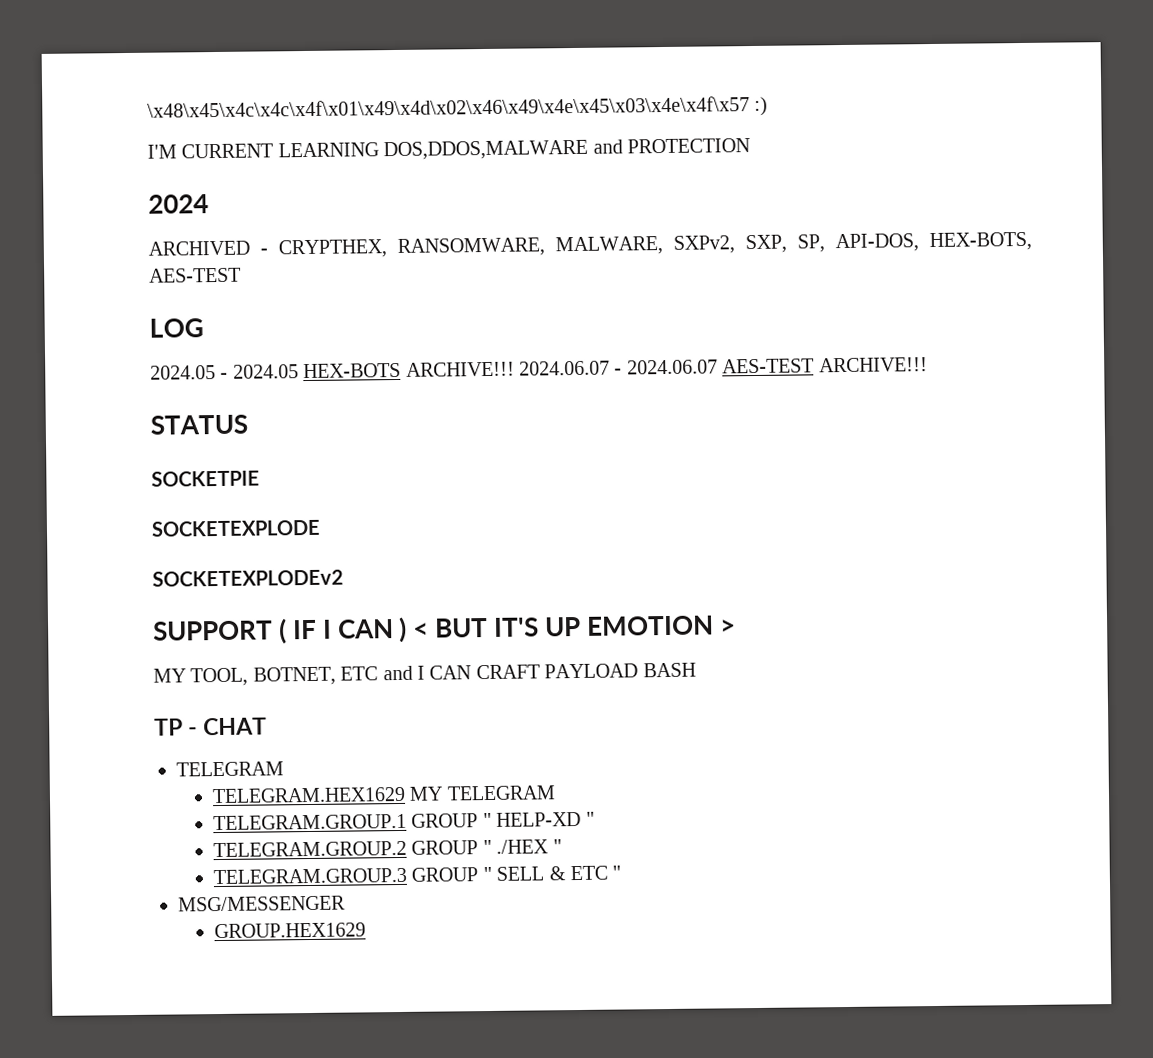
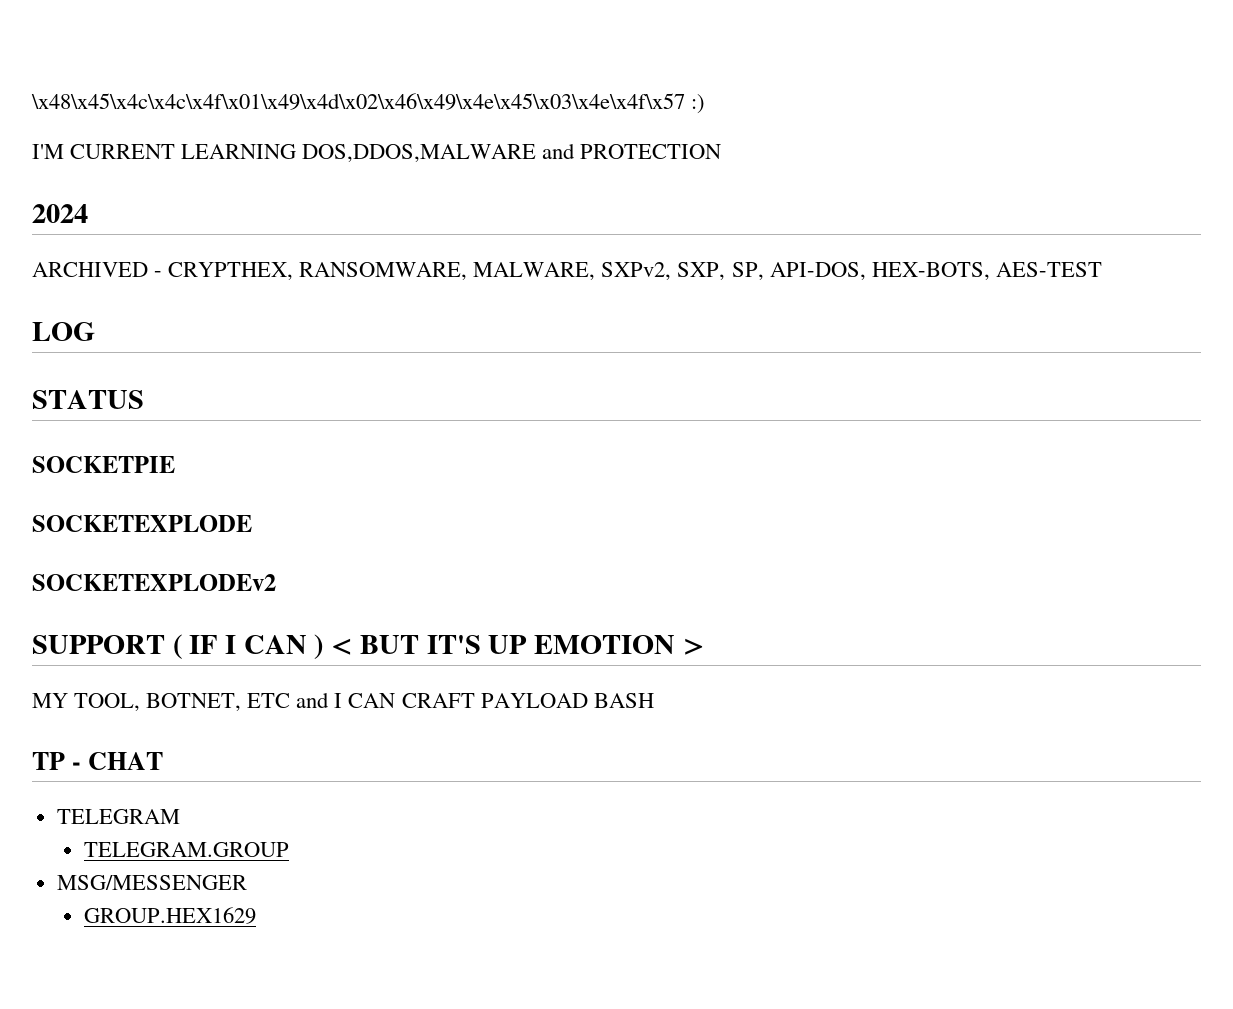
- 2024.05 - 2024.05 HEX-BOTS ARCHIVE!!! 2024.06.07 - 2024.06.07 AES-TEST ARCHIVE!!!
- TELEGRAM.HEX1629 MY TELEGRAM
- TELEGRAM.GROUP.1 GROUP " HELP-XD "
- TELEGRAM.GROUP.2 GROUP " ./HEX "
- TELEGRAM.GROUP.3 GROUP " SELL & ETC "
+ TELEGRAM.GROUP

